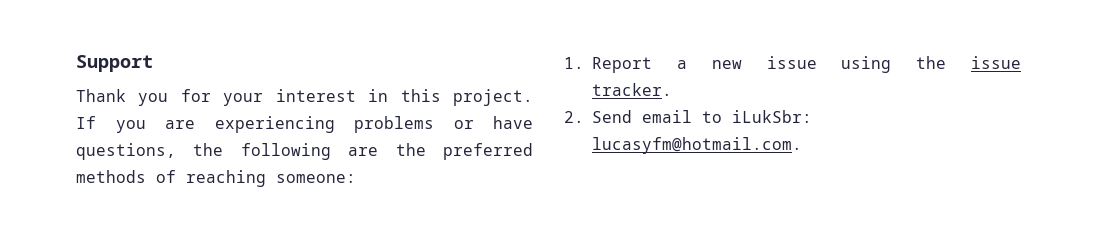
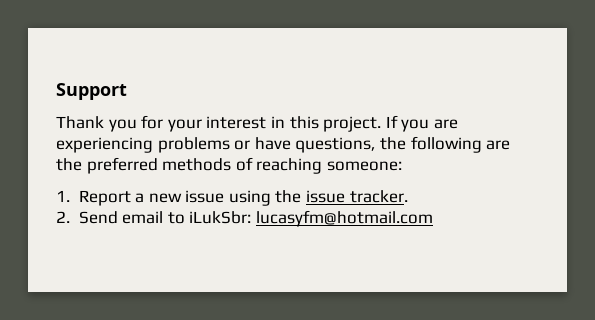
- 2. Send email to iLukSbr: lucasyfm@hotmail.com.
+ 2. Send email to iLukSbr: lucasyfm@hotmail.com

